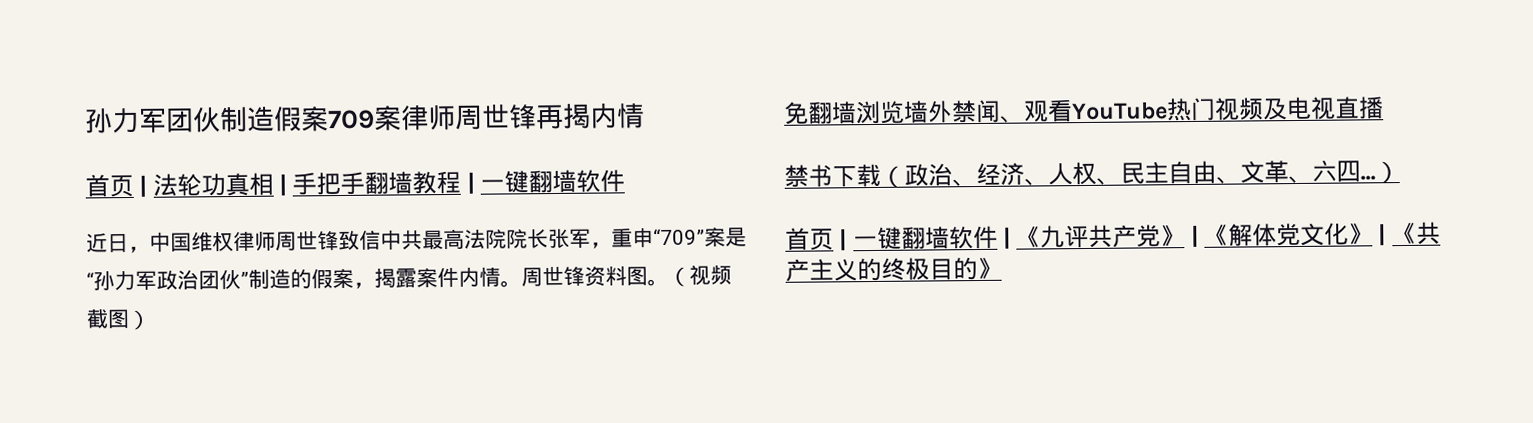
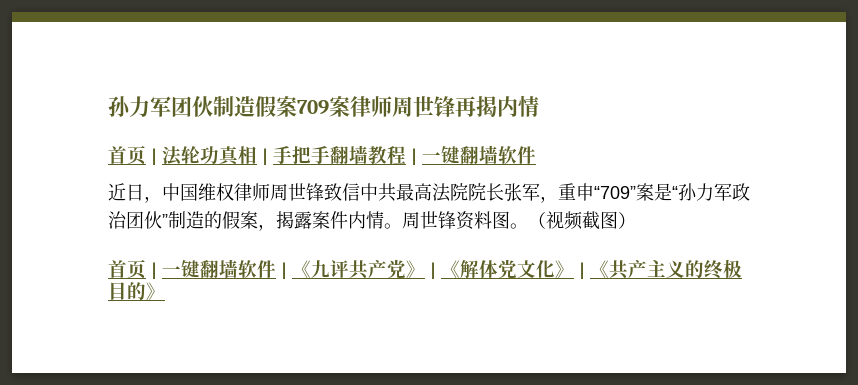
- 免翻墙浏览墙外禁闻、观看YouTube热门视频及电视直播
- 禁书下载（政治、经济、人权、民主自由、文革、六四...）

